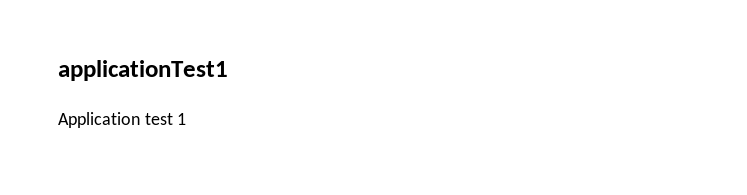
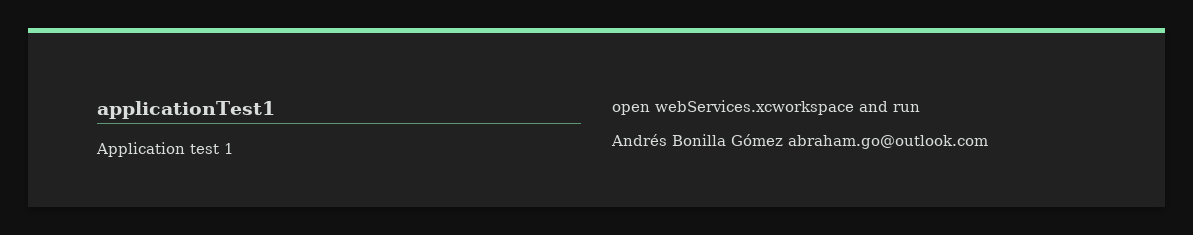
+ open webServices.xcworkspace and run
+ Andrés Bonilla Gómez abraham.go@outlook.com

